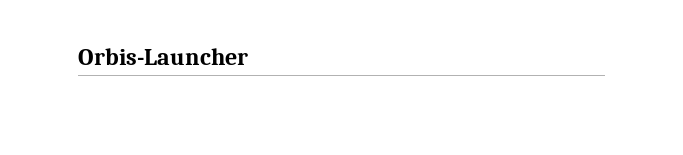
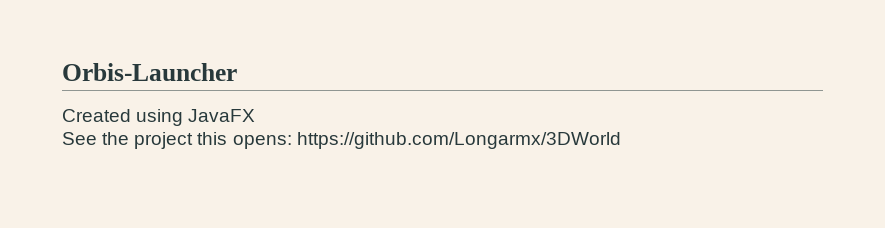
+ Created using JavaFX
+ See the project this opens: https://github.com/Longarmx/3DWorld

